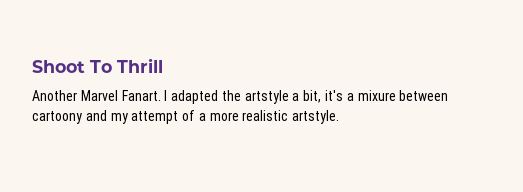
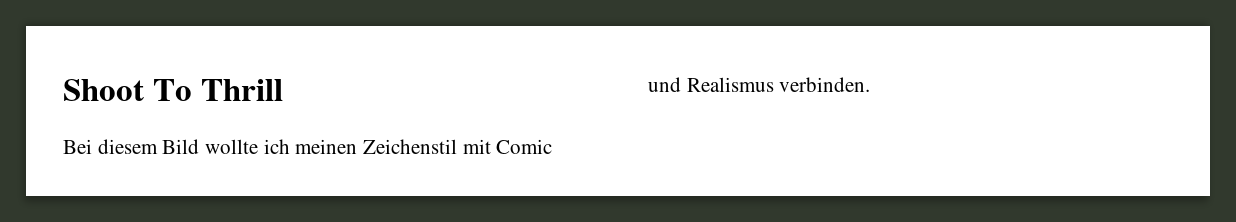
- Another Marvel Fanart. I adapted the artstyle a bit, it's a mixure between cartoony and my attempt of a more realistic artstyle.
+ Bei diesem Bild wollte ich meinen Zeichenstil mit Comic und Realismus verbinden.

